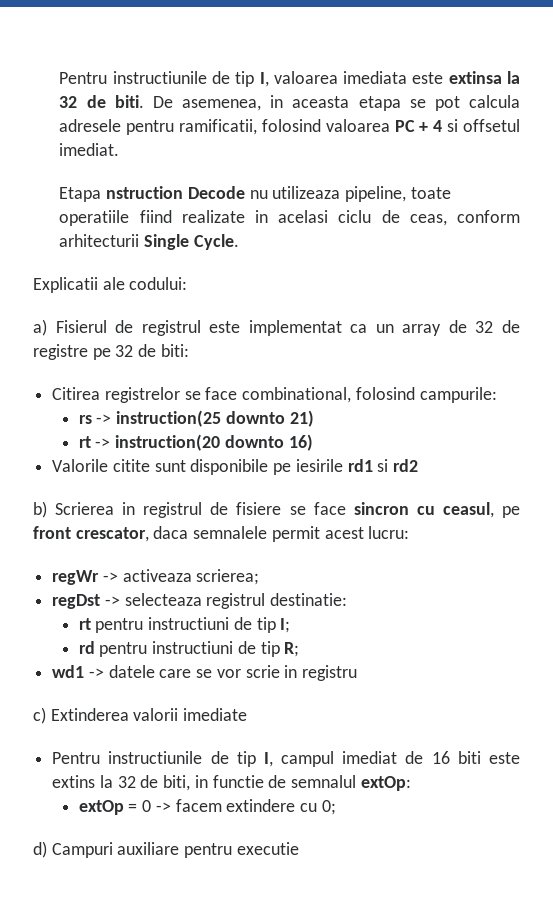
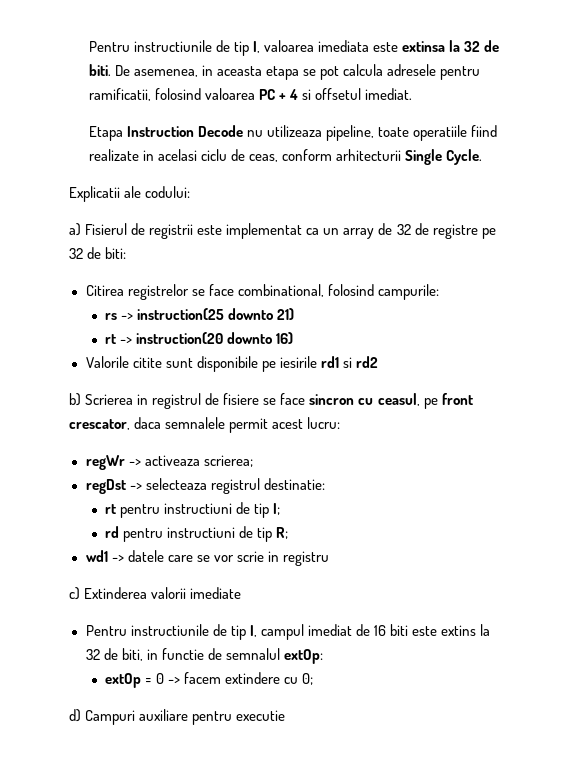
- Etapa nstruction Decode nu utilizeaza pipeline, toate operatiile fiind realizate in acelasi ciclu de ceas, conform arhitecturii Single Cycle.
+ Etapa Instruction Decode nu utilizeaza pipeline, toate operatiile fiind realizate in acelasi ciclu de ceas, conform arhitecturii Single Cycle.
- a) Fisierul de registrul este implementat ca un array de 32 de registre pe 32 de biti:
+ a) Fisierul de registrii este implementat ca un array de 32 de registre pe 32 de biti:

